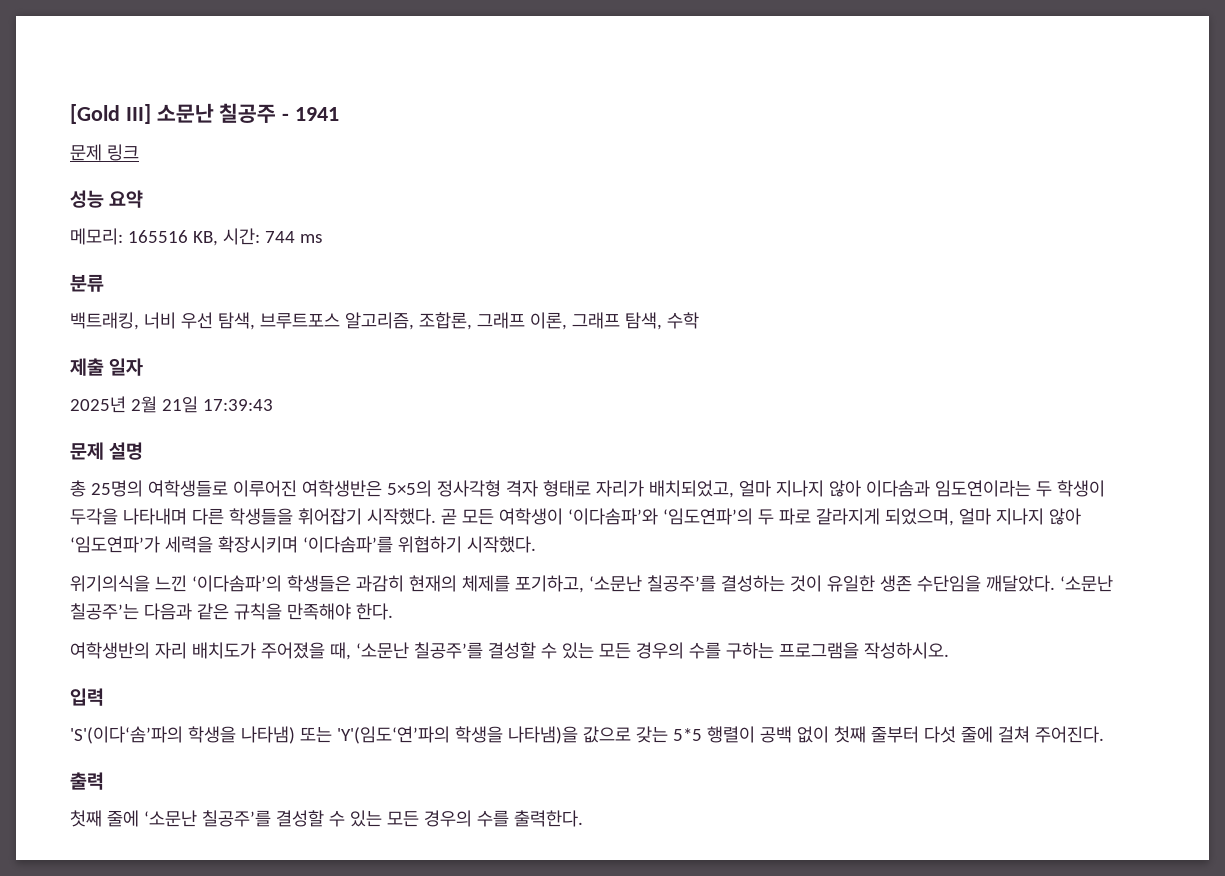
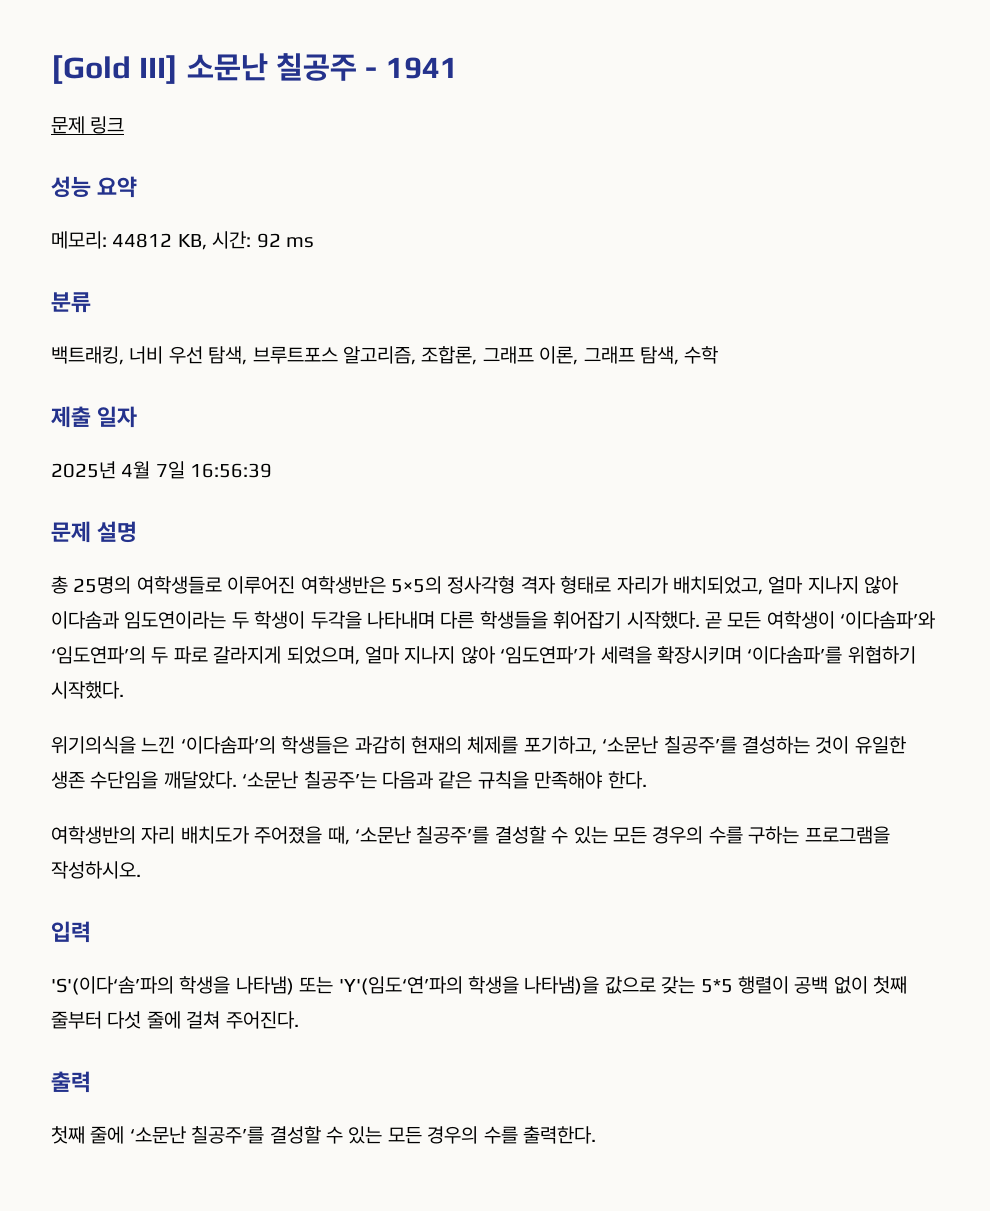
- 메모리: 165516 KB, 시간: 744 ms
+ 메모리: 44812 KB, 시간: 92 ms
- 2025년 2월 21일 17:39:43
+ 2025년 4월 7일 16:56:39

